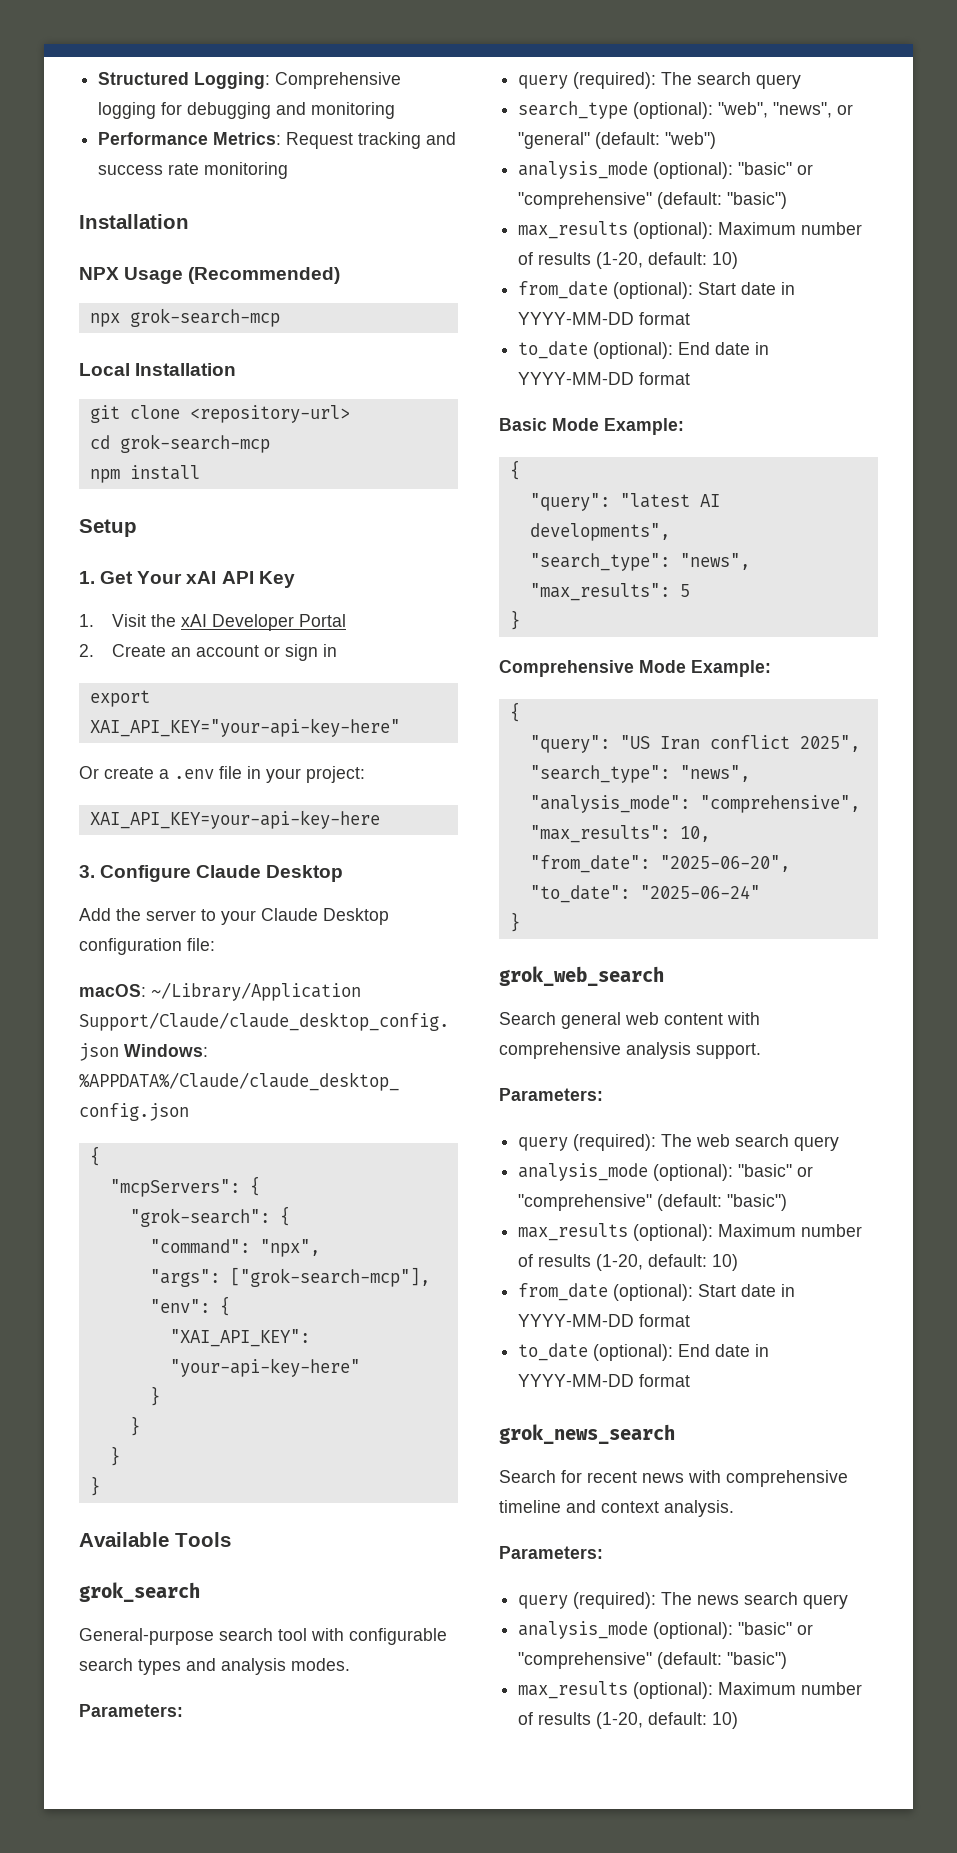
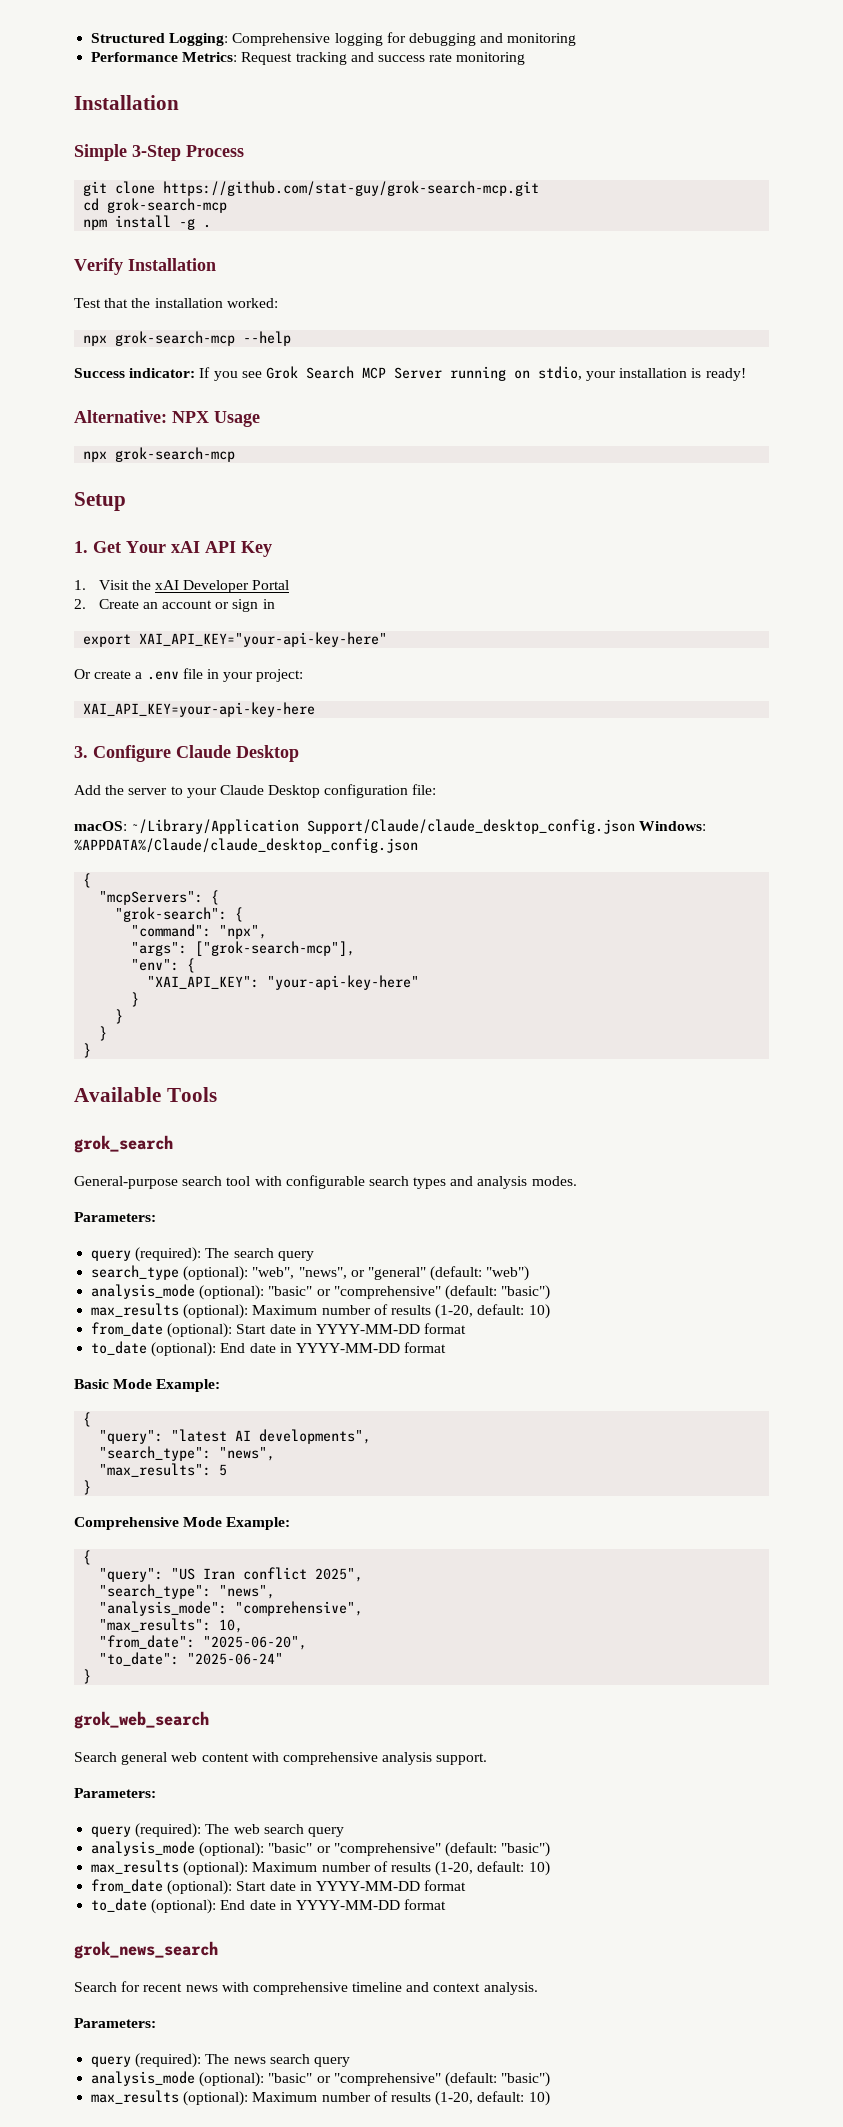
- NPX Usage (Recommended)
- npx grok-search-mcp
- Local Installation
+ Simple 3-Step Process
- git clone <repository-url>
+ git clone https://github.com/stat-guy/grok-search-mcp.git
- npm install
+ npm install -g .
+ Verify Installation
+ Test that the installation worked:
+ npx grok-search-mcp --help
+ Success indicator: If you see Grok Search MCP Server running on stdio, your installation is ready!
+ Alternative: NPX Usage
+ npx grok-search-mcp

